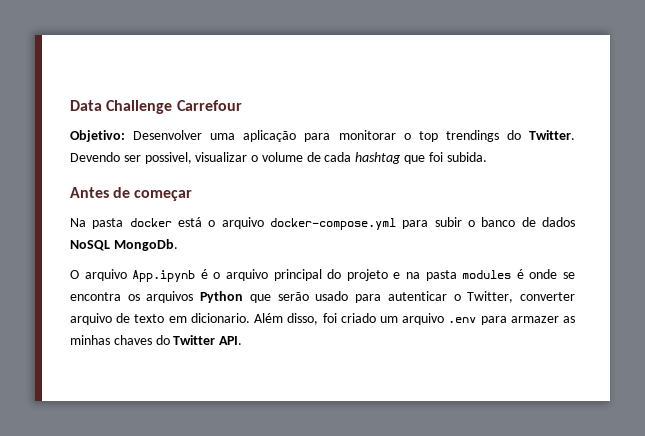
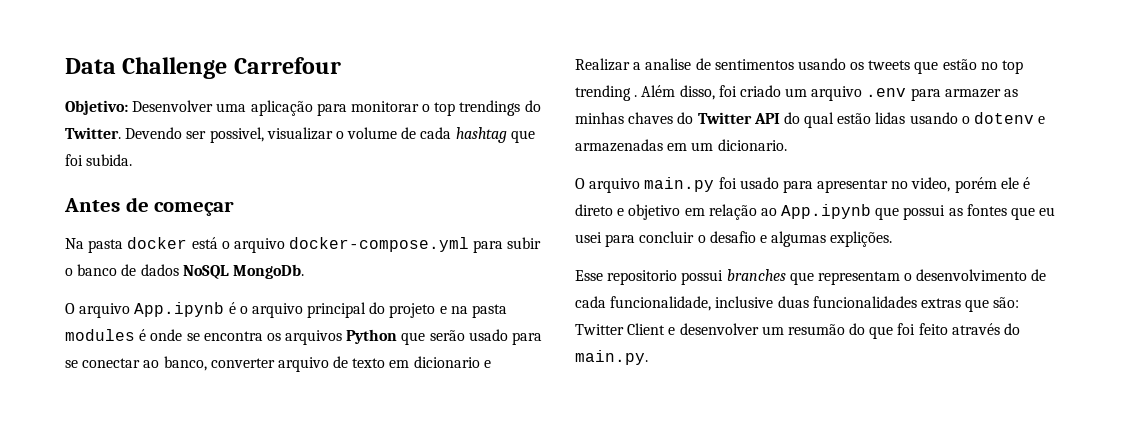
- O arquivo App.ipynb é o arquivo principal do projeto e na pasta modules é onde se encontra os arquivos Python que serão usado para autenticar o Twitter, converter arquivo de texto em dicionario.
+ O arquivo App.ipynb é o arquivo principal do projeto e na pasta modules é onde se encontra os arquivos Python que serão usado para se conectar ao banco, converter arquivo de texto em dicionario e Realizar a analise de sentimentos usando os tweets que estão no top trending .
- Além disso, foi criado um arquivo .env para armazer as minhas chaves do Twitter API.
+ Além disso, foi criado um arquivo .env para armazer as minhas chaves do Twitter API do qual estão lidas usando o dotenv e armazenadas em um dicionario.
+ O arquivo main.py foi usado para apresentar no video, porém ele é direto e objetivo em relação ao App.ipynb que possui as fontes que eu usei para concluir o desafio e algumas explições.
+ Esse repositorio possui branches que representam o desenvolvimento de cada funcionalidade, inclusive duas funcionalidades extras que são: Twitter Client e desenvolver um resumão do que foi feito através do main.py.

